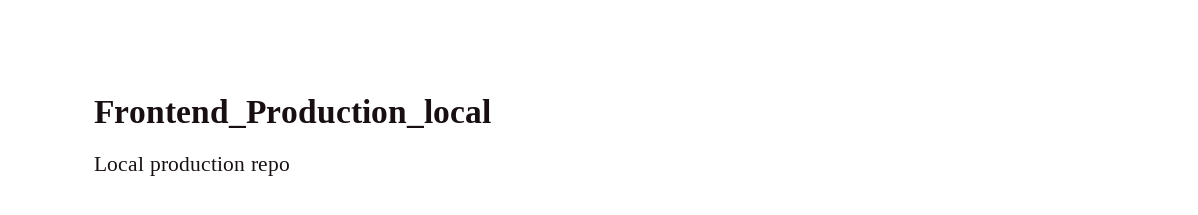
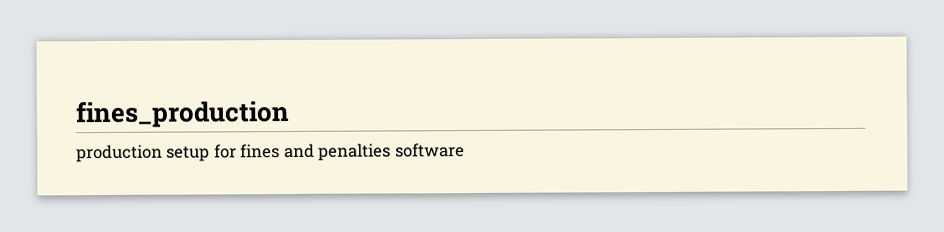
- Frontend_Production_local
- Local production repo
+ fines_production
+ production setup for fines and penalties software

